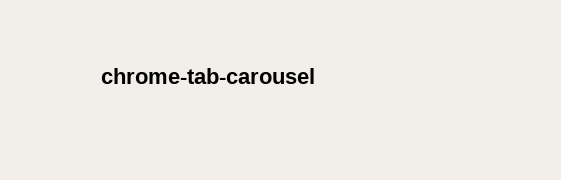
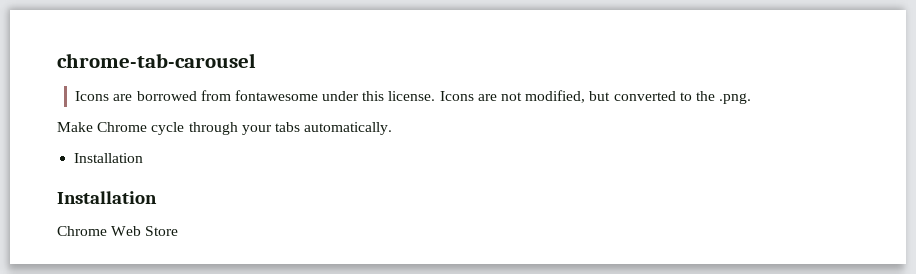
+ Icons are borrowed from fontawesome under this license. Icons are not modified, but converted to the .png.
+ Make Chrome cycle through your tabs automatically.
+ Installation
+ Installation
+ Chrome Web Store

